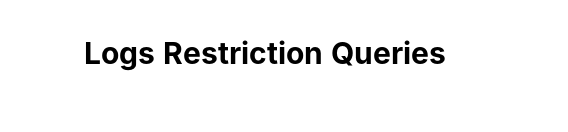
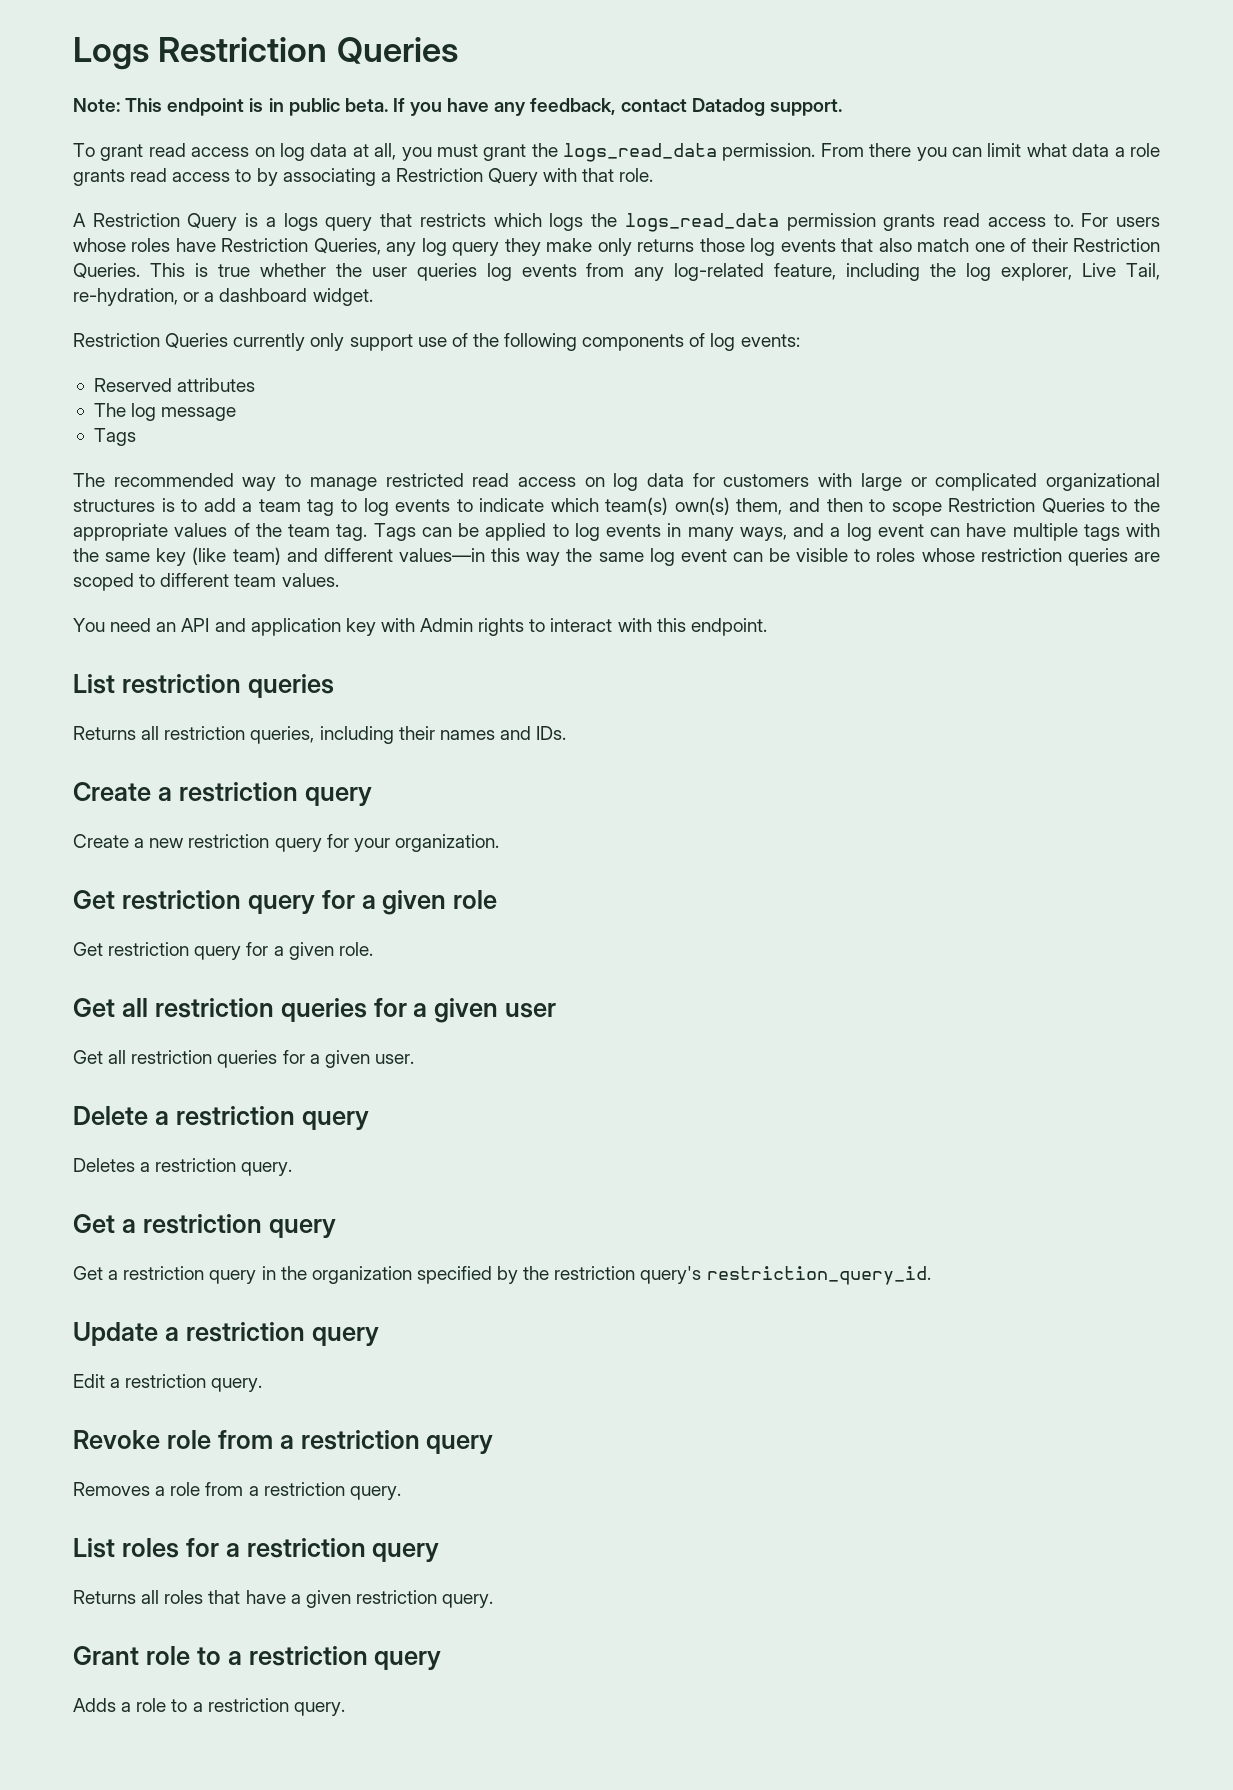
+ Note: This endpoint is in public beta. If you have any feedback, contact Datadog support.
+ To grant read access on log data at all, you must grant the logs_read_data permission. From there you can limit what data a role grants read access to by associating a Restriction Query with that role.
+ A Restriction Query is a logs query that restricts which logs the logs_read_data permission grants read access to. For users whose roles have Restriction Queries, any log query they make only returns those log events that also match one of their Restriction Queries. This is true whether the user queries log events from any log-related feature, including the log explorer, Live Tail, re-hydration, or a dashboard widget.
+ Restriction Queries currently only support use of the following components of log events:
+ Reserved attributes
+ The log message
+ Tags
+ The recommended way to manage restricted read access on log data for customers with large or complicated organizational structures is to add a team tag to log events to indicate which team(s) own(s) them, and then to scope Restriction Queries to the appropriate values of the team tag. Tags can be applied to log events in many ways, and a log event can have multiple tags with the same key (like team) and different values—in this way the same log event can be visible to roles whose restriction queries are scoped to different team values.
+ You need an API and application key with Admin rights to interact with this endpoint.
+ List restriction queries
+ Returns all restriction queries, including their names and IDs.
+ Create a restriction query
+ Create a new restriction query for your organization.
+ Get restriction query for a given role
+ Get restriction query for a given role.
+ Get all restriction queries for a given user
+ Get all restriction queries for a given user.
+ Delete a restriction query
+ Deletes a restriction query.
+ Get a restriction query
+ Get a restriction query in the organization specified by the restriction query's restriction_query_id.
+ Update a restriction query
+ Edit a restriction query.
+ Revoke role from a restriction query
+ Removes a role from a restriction query.
+ List roles for a restriction query
+ Returns all roles that have a given restriction query.
+ Grant role to a restriction query
+ Adds a role to a restriction query.

